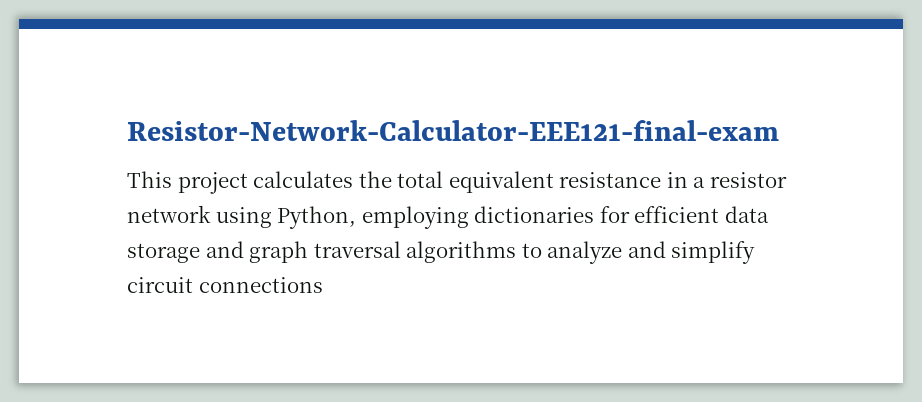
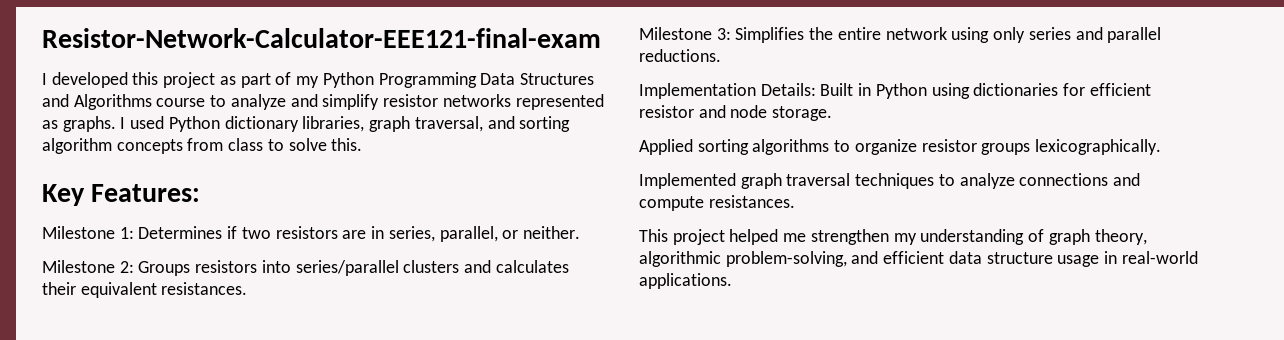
- This project calculates the total equivalent resistance in a resistor network using Python, employing dictionaries for efficient data storage and graph traversal algorithms to analyze and simplify circuit connections
+ I developed this project as part of my Python Programming Data Structures and Algorithms course to analyze and simplify resistor networks represented as graphs. I used Python dictionary libraries, graph traversal, and sorting algorithm concepts from class to solve this.
+ Key Features:
+ Milestone 1: Determines if two resistors are in series, parallel, or neither.
+ Milestone 2: Groups resistors into series/parallel clusters and calculates their equivalent resistances.
+ Milestone 3: Simplifies the entire network using only series and parallel reductions.
+ Implementation Details: Built in Python using dictionaries for efficient resistor and node storage.
+ Applied sorting algorithms to organize resistor groups lexicographically.
+ Implemented graph traversal techniques to analyze connections and compute resistances.
+ This project helped me strengthen my understanding of graph theory, algorithmic problem-solving, and efficient data structure usage in real-world applications.

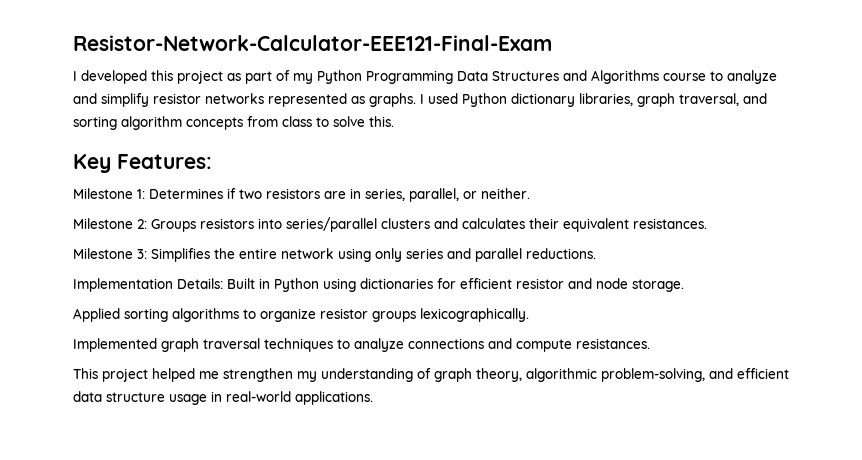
- Resistor-Network-Calculator-EEE121-final-exam
+ Resistor-Network-Calculator-EEE121-Final-Exam

